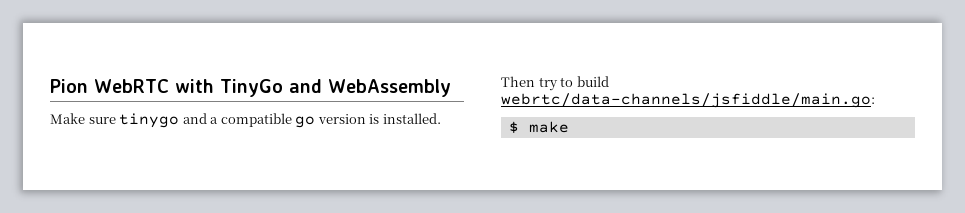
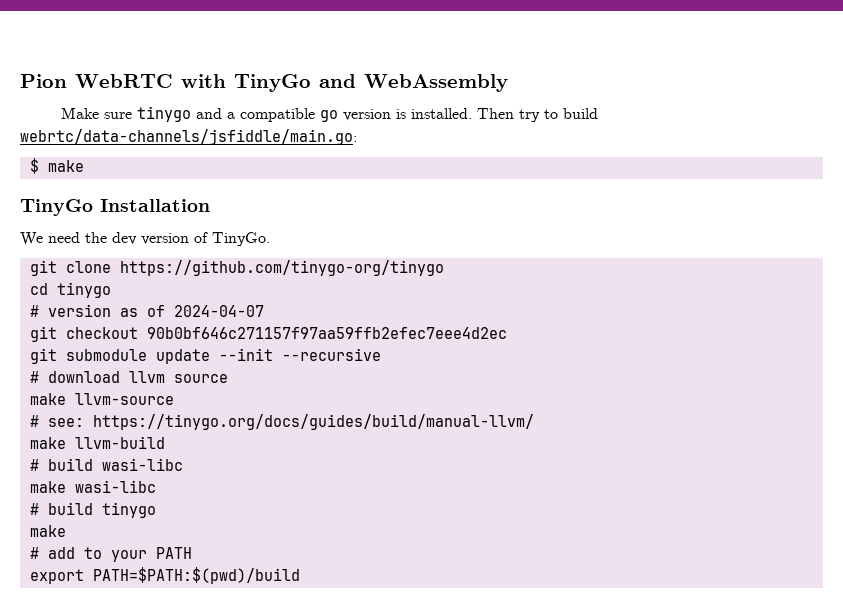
+ TinyGo Installation
+ We need the dev version of TinyGo.
+ git clone https://github.com/tinygo-org/tinygo
+ cd tinygo
+ # version as of 2024-04-07
+ git checkout 90b0bf646c271157f97aa59ffb2efec7eee4d2ec
+ git submodule update --init --recursive
+ # download llvm source
+ make llvm-source
+ # see: https://tinygo.org/docs/guides/build/manual-llvm/
+ make llvm-build
+ # build wasi-libc
+ make wasi-libc
+ # build tinygo
+ make
+ # add to your PATH
+ export PATH=$PATH:$(pwd)/build

